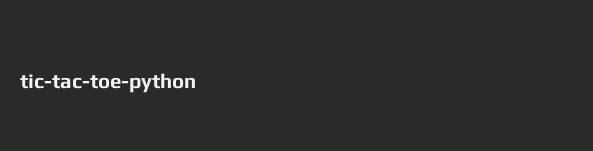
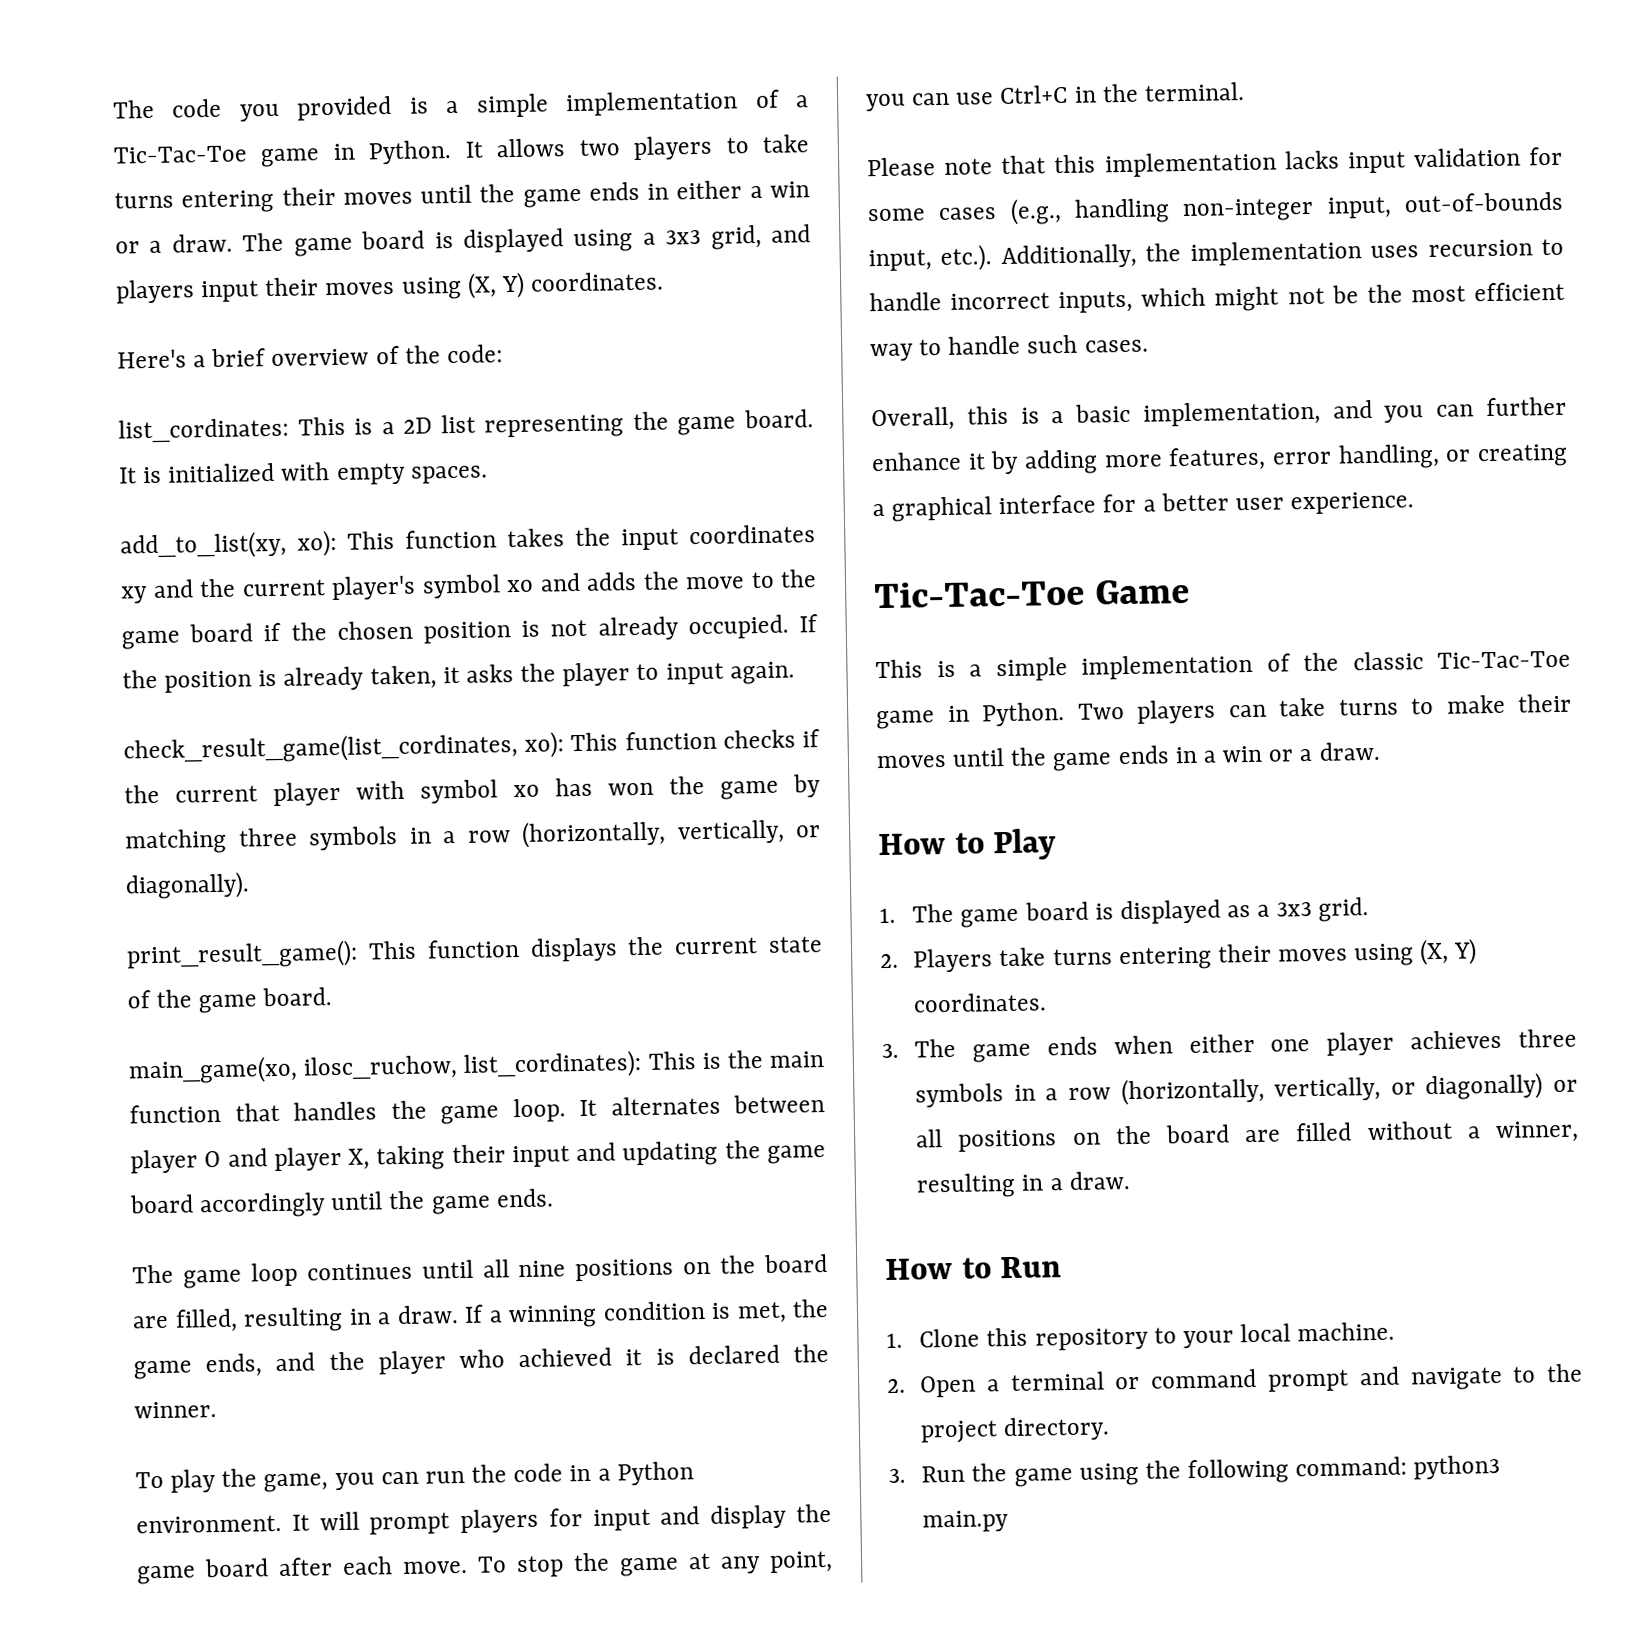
- tic-tac-toe-python
+ The code you provided is a simple implementation of a Tic-Tac-Toe game in Python. It allows two players to take turns entering their moves until the game ends in either a win or a draw. The game board is displayed using a 3x3 grid, and players input their moves using (X, Y) coordinates.
+ Here's a brief overview of the code:
+ list_cordinates: This is a 2D list representing the game board. It is initialized with empty spaces.
+ add_to_list(xy, xo): This function takes the input coordinates xy and the current player's symbol xo and adds the move to the game board if the chosen position is not already occupied. If the position is already taken, it asks the player to input again.
+ check_result_game(list_cordinates, xo): This function checks if the current player with symbol xo has won the game by matching three symbols in a row (horizontally, vertically, or diagonally).
+ print_result_game(): This function displays the current state of the game board.
+ main_game(xo, ilosc_ruchow, list_cordinates): This is the main function that handles the game loop. It alternates between player O and player X, taking their input and updating the game board accordingly until the game ends.
+ The game loop continues until all nine positions on the board are filled, resulting in a draw. If a winning condition is met, the game ends, and the player who achieved it is declared the winner.
+ To play the game, you can run the code in a Python environment. It will prompt players for input and display the game board after each move. To stop the game at any point, you can use Ctrl+C in the terminal.
+ Please note that this implementation lacks input validation for some cases (e.g., handling non-integer input, out-of-bounds input, etc.). Additionally, the implementation uses recursion to handle incorrect inputs, which might not be the most efficient way to handle such cases.
+ Overall, this is a basic implementation, and you can further enhance it by adding more features, error handling, or creating a graphical interface for a better user experience.
+ Tic-Tac-Toe Game
+ This is a simple implementation of the classic Tic-Tac-Toe game in Python. Two players can take turns to make their moves until the game ends in a win or a draw.
+ How to Play
+ 1. The game board is displayed as a 3x3 grid.
+ 2. Players take turns entering their moves using (X, Y) coordinates.
+ 3. The game ends when either one player achieves three symbols in a row (horizontally, vertically, or diagonally) or all positions on the board are filled without a winner, resulting in a draw.
+ How to Run
+ 1. Clone this repository to your local machine.
+ 2. Open a terminal or command prompt and navigate to the project directory.
+ 3. Run the game using the following command: python3 main.py

